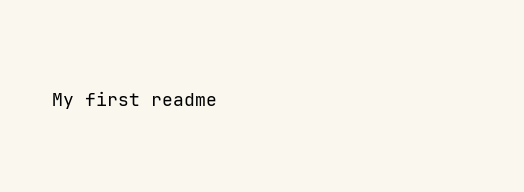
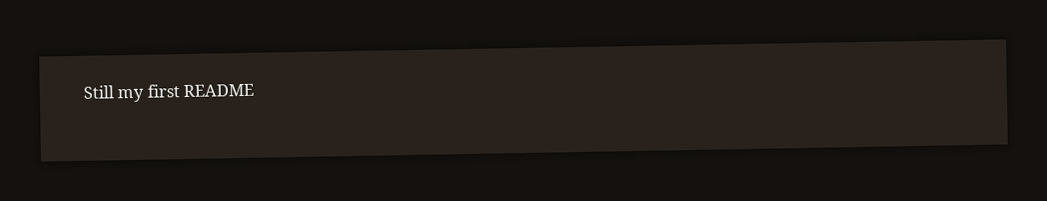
- My first readme
+ Still my first README

